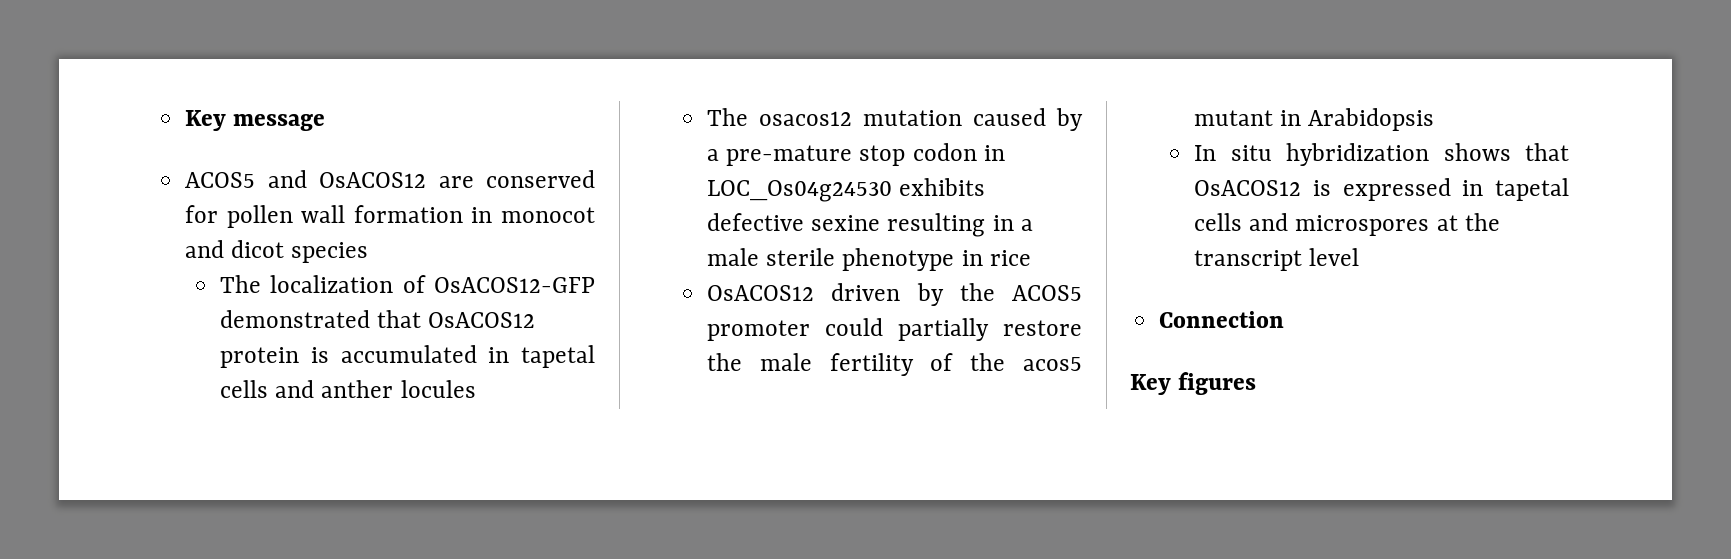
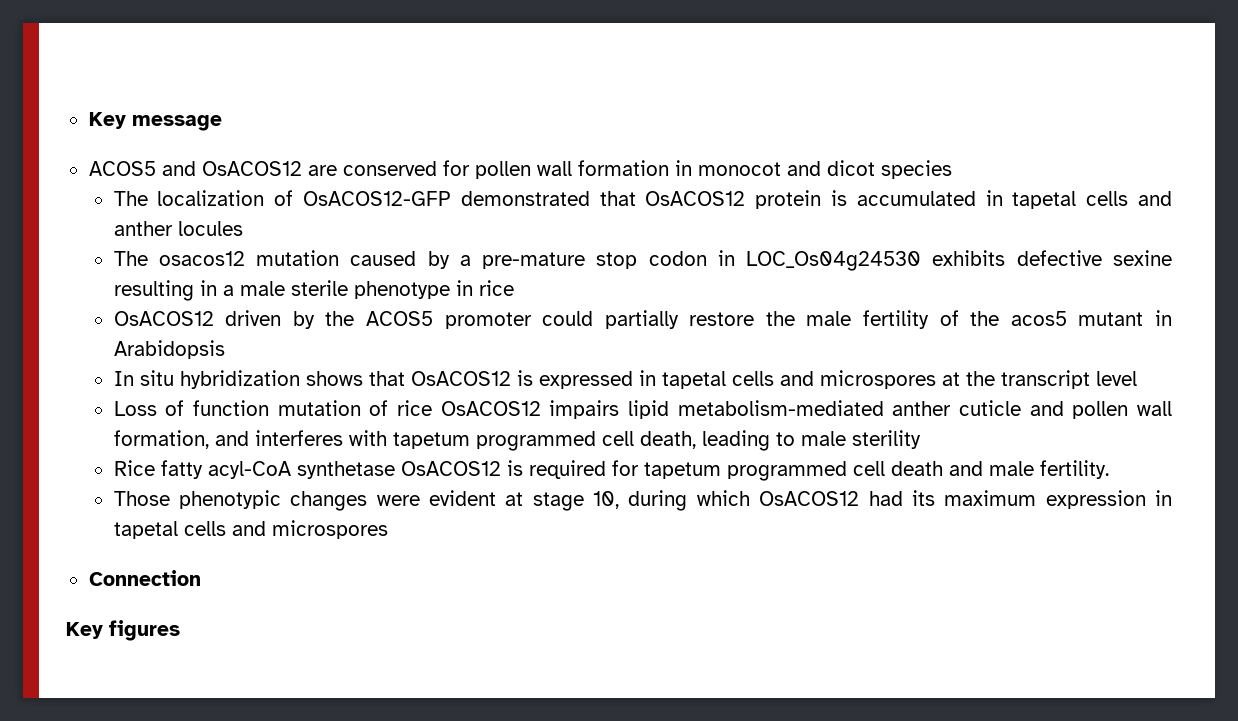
+ Loss of function mutation of rice OsACOS12 impairs lipid metabolism-mediated anther cuticle and pollen wall formation, and interferes with tapetum programmed cell death, leading to male sterility
+ Rice fatty acyl-CoA synthetase OsACOS12 is required for tapetum programmed cell death and male fertility.
+ Those phenotypic changes were evident at stage 10, during which OsACOS12 had its maximum expression in tapetal cells and microspores

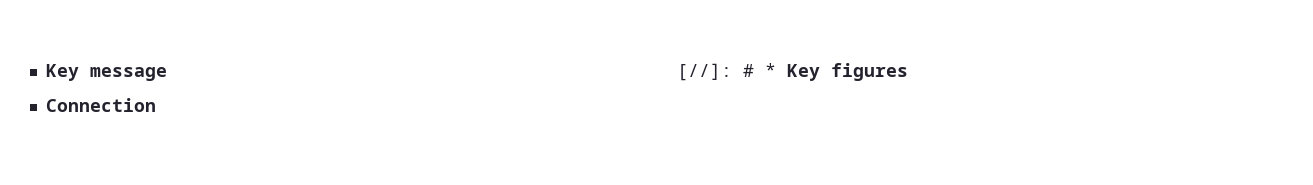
- ACOS5 and OsACOS12 are conserved for pollen wall formation in monocot and dicot species
- The localization of OsACOS12-GFP demonstrated that OsACOS12 protein is accumulated in tapetal cells and anther locules
- The osacos12 mutation caused by a pre-mature stop codon in LOC_Os04g24530 exhibits defective sexine resulting in a male sterile phenotype in rice
- OsACOS12 driven by the ACOS5 promoter could partially restore the male fertility of the acos5 mutant in Arabidopsis
- In situ hybridization shows that OsACOS12 is expressed in tapetal cells and microspores at the transcript level
- Loss of function mutation of rice OsACOS12 impairs lipid metabolism-mediated anther cuticle and pollen wall formation, and interferes with tapetum programmed cell death, leading to male sterility
- Rice fatty acyl-CoA synthetase OsACOS12 is required for tapetum programmed cell death and male fertility.
- Those phenotypic changes were evident at stage 10, during which OsACOS12 had its maximum expression in tapetal cells and microspores
  Connection
- Key figures
+ [//]: # * Key figures

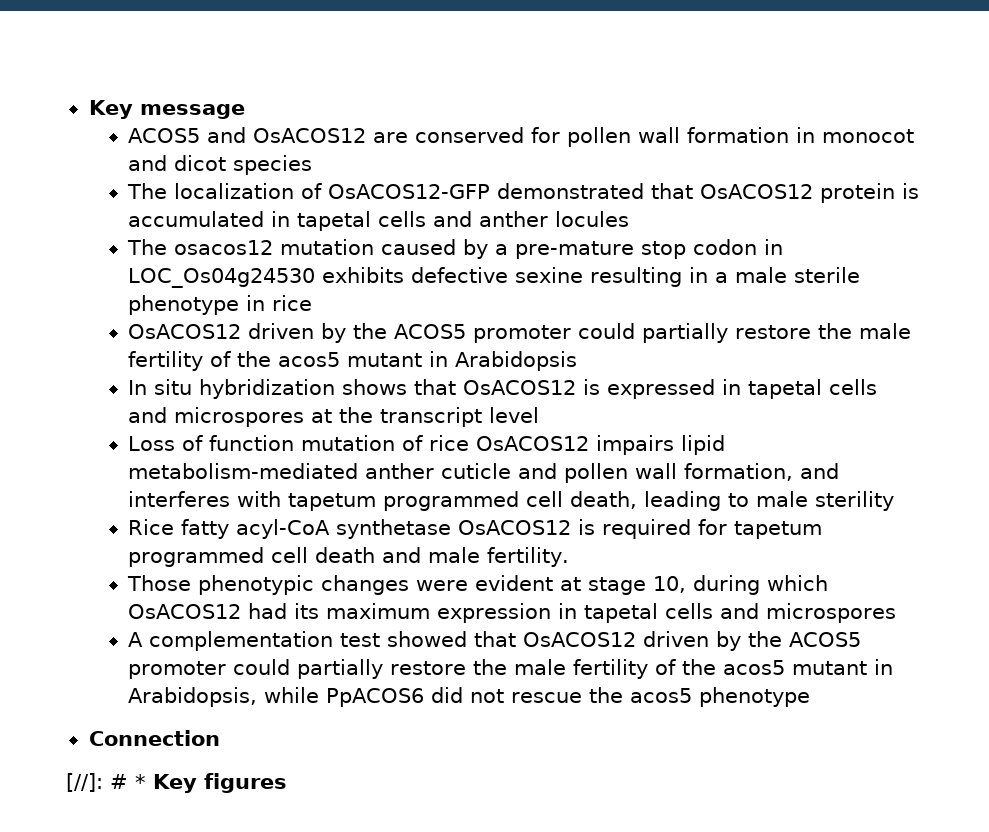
+ ACOS5 and OsACOS12 are conserved for pollen wall formation in monocot and dicot species
+ The localization of OsACOS12-GFP demonstrated that OsACOS12 protein is accumulated in tapetal cells and anther locules
+ The osacos12 mutation caused by a pre-mature stop codon in LOC_Os04g24530 exhibits defective sexine resulting in a male sterile phenotype in rice
+ OsACOS12 driven by the ACOS5 promoter could partially restore the male fertility of the acos5 mutant in Arabidopsis
+ In situ hybridization shows that OsACOS12 is expressed in tapetal cells and microspores at the transcript level
+ Loss of function mutation of rice OsACOS12 impairs lipid metabolism-mediated anther cuticle and pollen wall formation, and interferes with tapetum programmed cell death, leading to male sterility
+ Rice fatty acyl-CoA synthetase OsACOS12 is required for tapetum programmed cell death and male fertility.
+ Those phenotypic changes were evident at stage 10, during which OsACOS12 had its maximum expression in tapetal cells and microspores
+ A complementation test showed that OsACOS12 driven by the ACOS5 promoter could partially restore the male fertility of the acos5 mutant in Arabidopsis, while PpACOS6 did not rescue the acos5 phenotype

